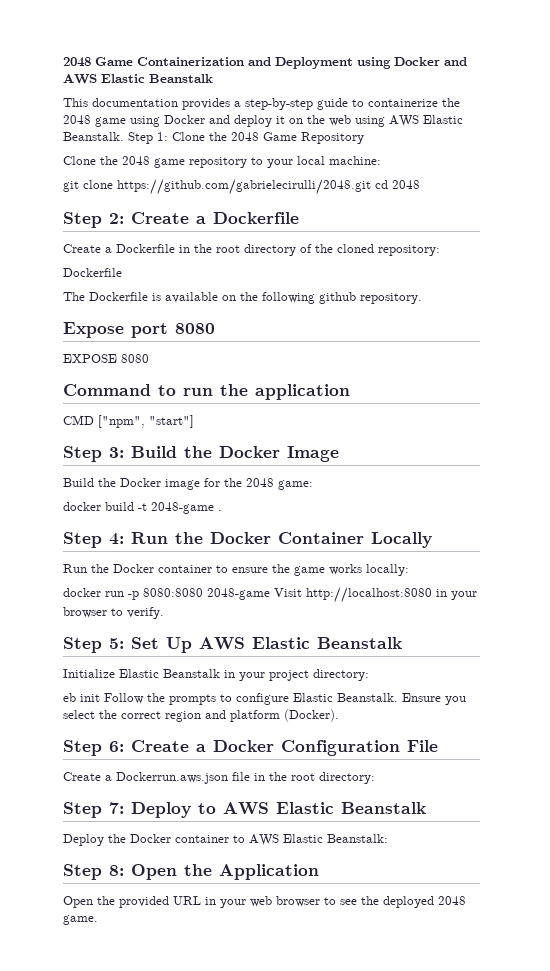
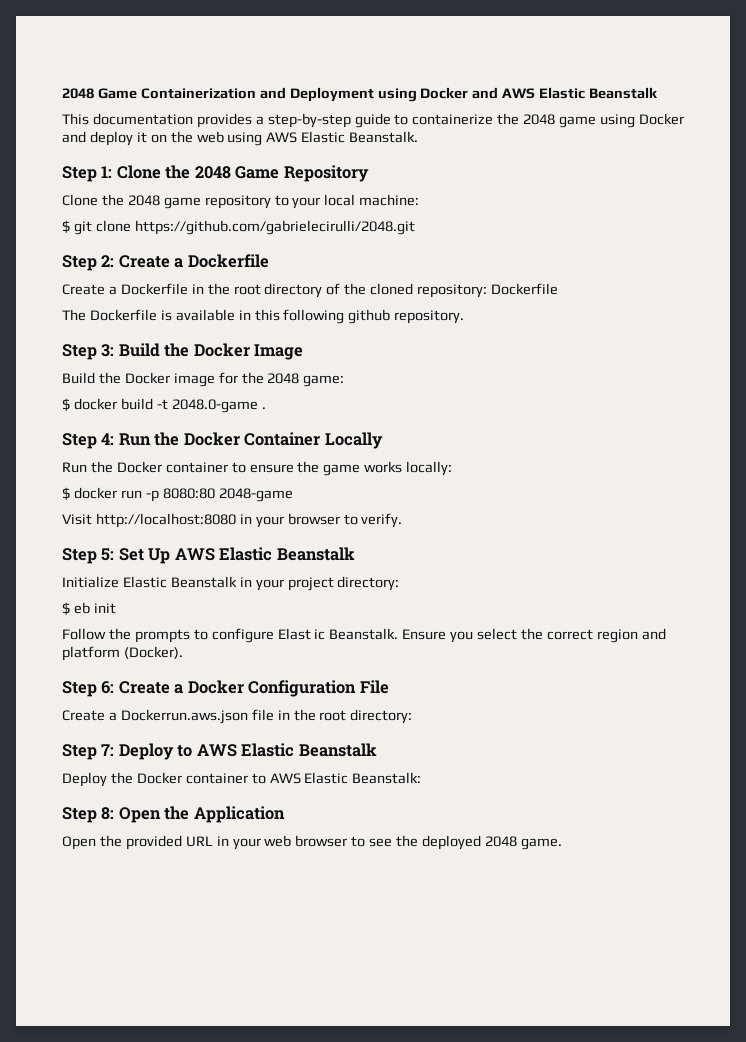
- This documentation provides a step-by-step guide to containerize the 2048 game using Docker and deploy it on the web using AWS Elastic Beanstalk. Step 1: Clone the 2048 Game Repository
+ This documentation provides a step-by-step guide to containerize the 2048 game using Docker and deploy it on the web using AWS Elastic Beanstalk.
+ Step 1: Clone the 2048 Game Repository
- git clone https://github.com/gabrielecirulli/2048.git cd 2048
+ $ git clone https://github.com/gabrielecirulli/2048.git
- Create a Dockerfile in the root directory of the cloned repository:
- Dockerfile
+ Create a Dockerfile in the root directory of the cloned repository: Dockerfile
- The Dockerfile is available on the following github repository.
+ The Dockerfile is available in this following github repository.
- Expose port 8080
- EXPOSE 8080
- Command to run the application
- CMD ["npm", "start"]
- docker build -t 2048-game .
+ $ docker build -t 2048.0-game .
- docker run -p 8080:8080 2048-game Visit http://localhost:8080 in your browser to verify.
+ $ docker run -p 8080:80 2048-game
+ Visit http://localhost:8080 in your browser to verify.
- eb init Follow the prompts to configure Elastic Beanstalk.
+ $ eb init
+ Follow the prompts to configure Elast ic Beanstalk.

